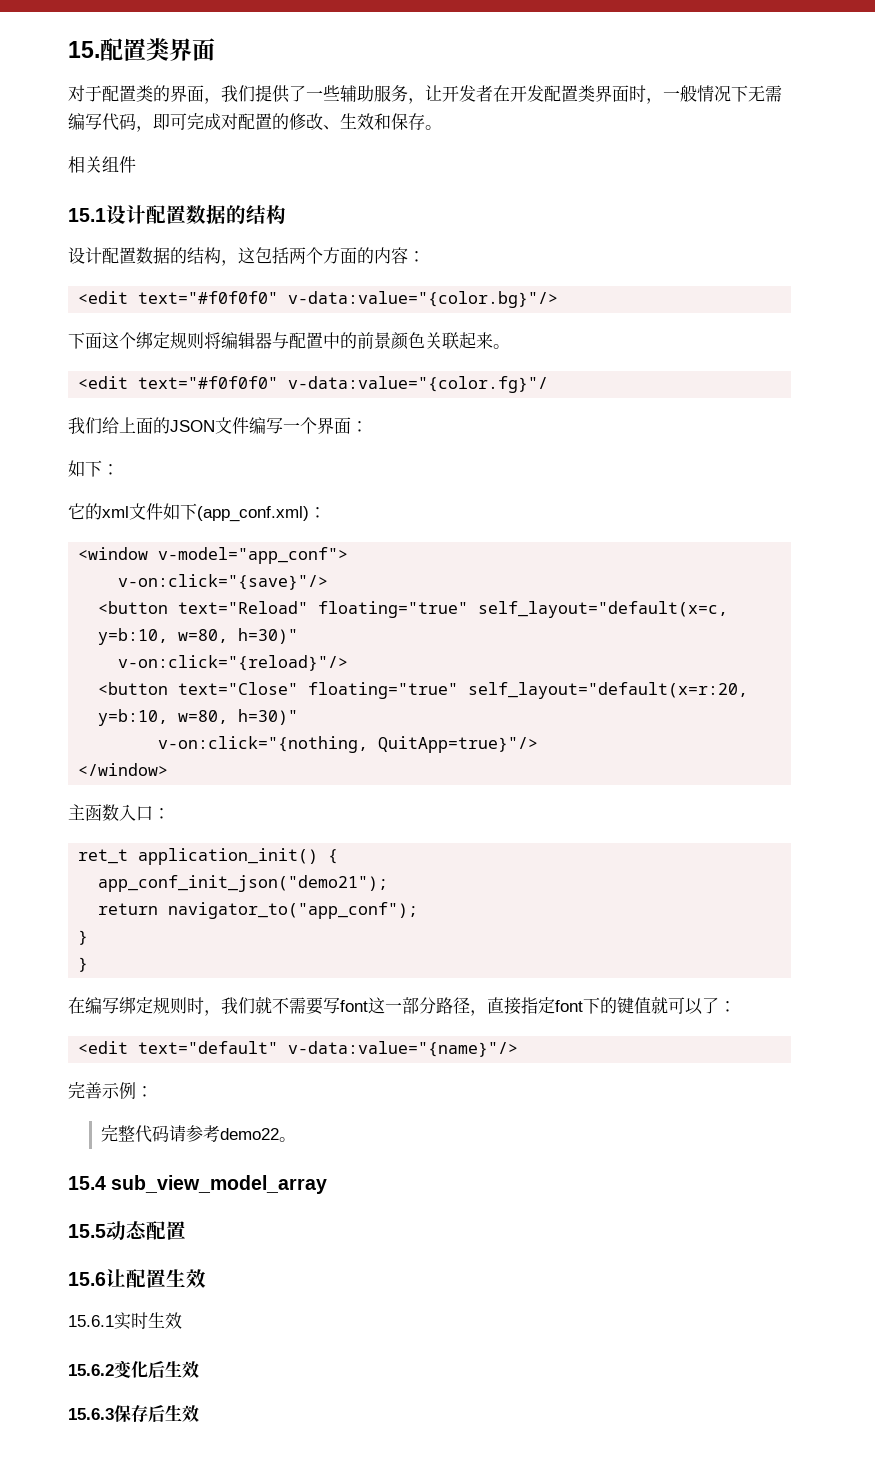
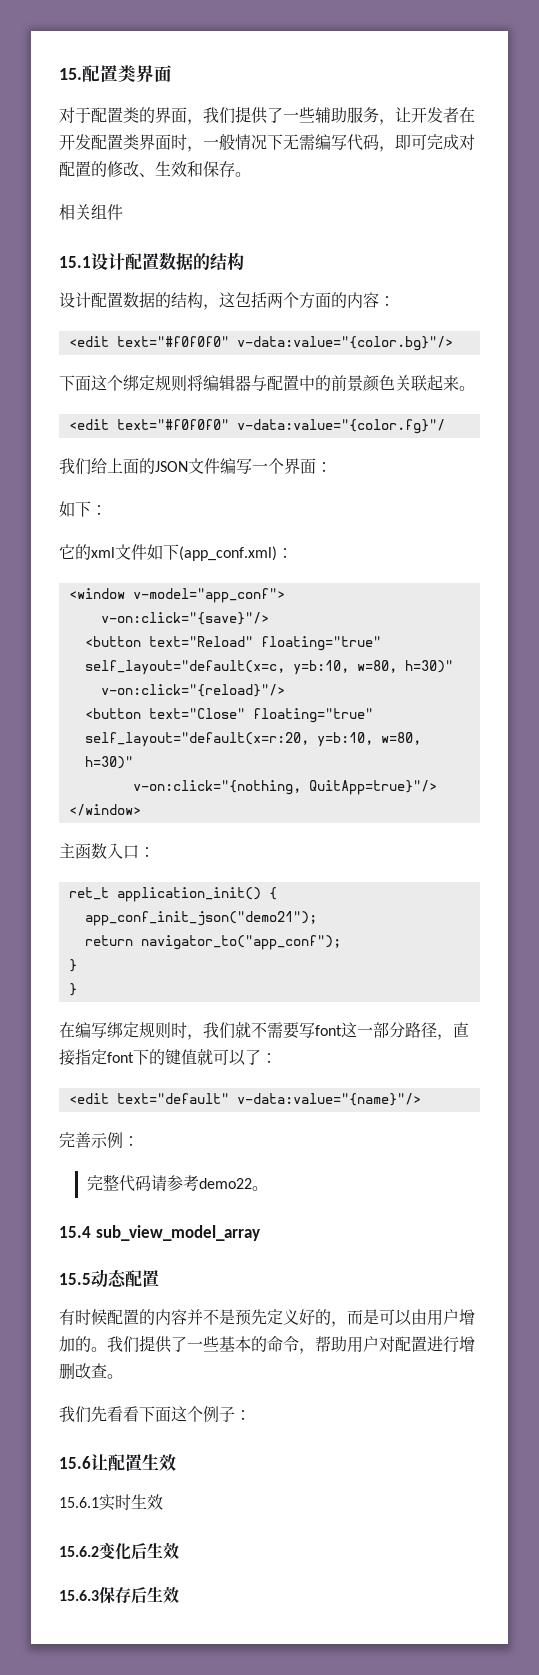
+ 有时候配置的内容并不是预先定义好的，而是可以由用户增加的。我们提供了一些基本的命令，帮助用户对配置进行增删改查。
+ 我们先看看下面这个例子：

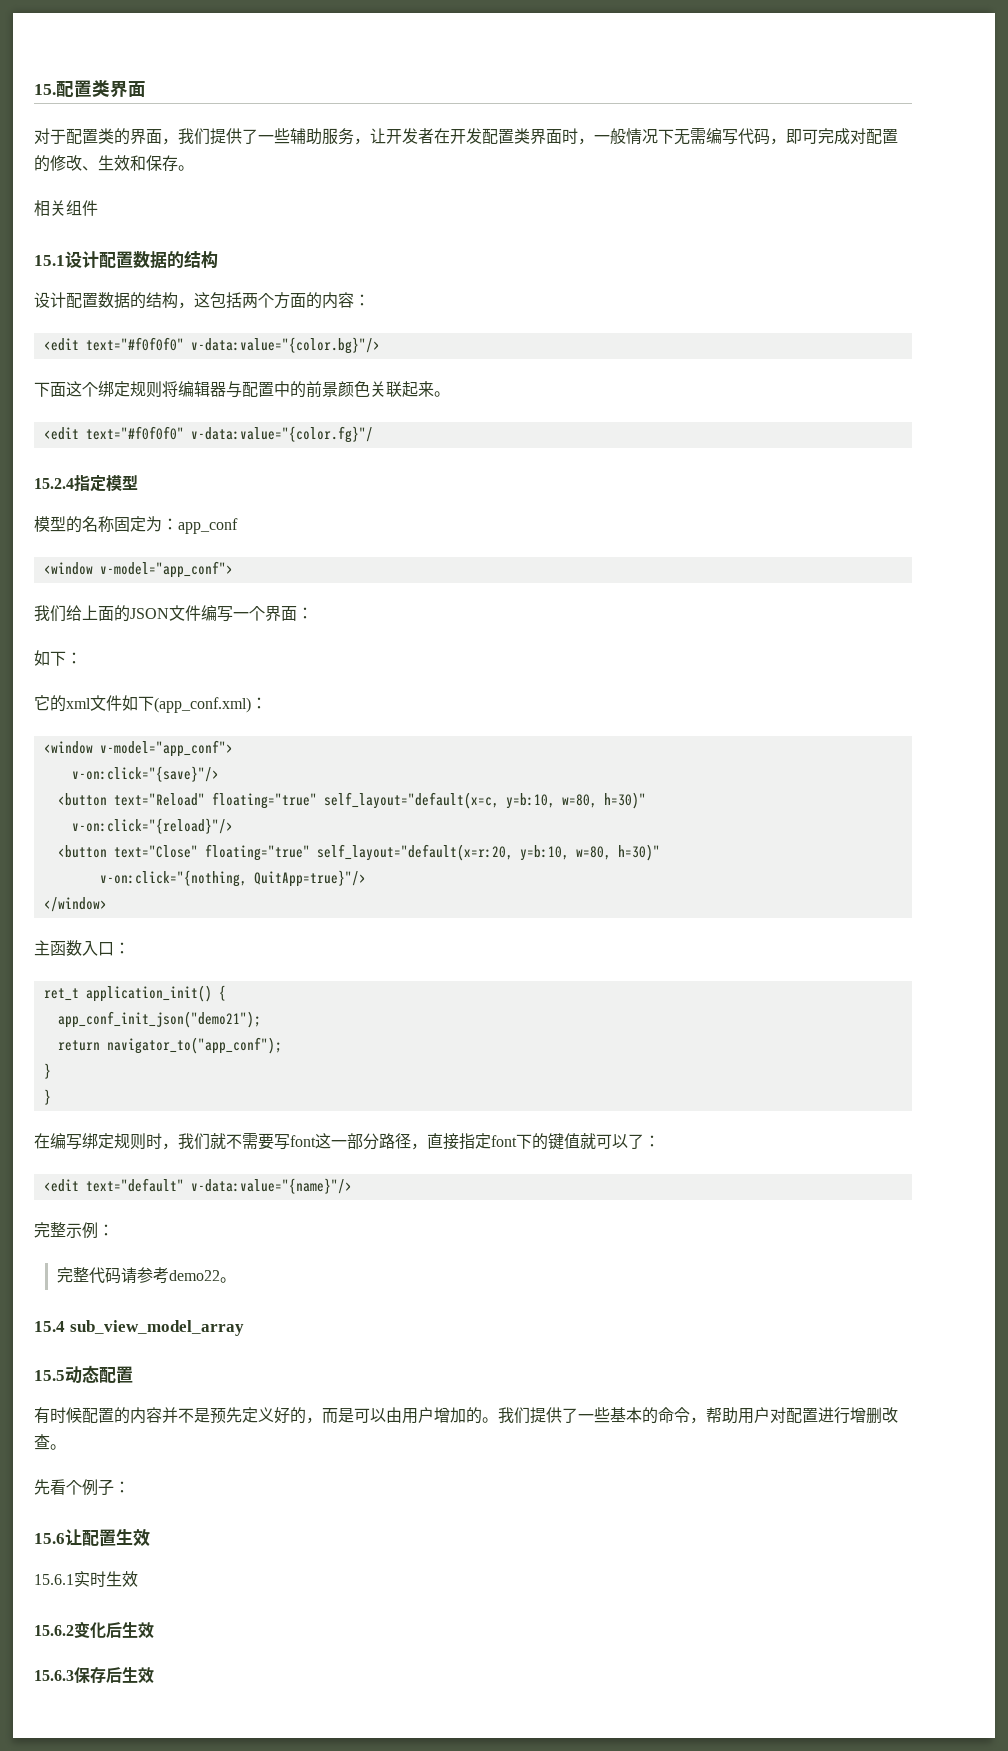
+ 15.2.4指定模型
+ 模型的名称固定为：app_conf
+ <window v-model="app_conf">
- 完善示例：
+ 完整示例：
- 我们先看看下面这个例子：
+ 先看个例子：

